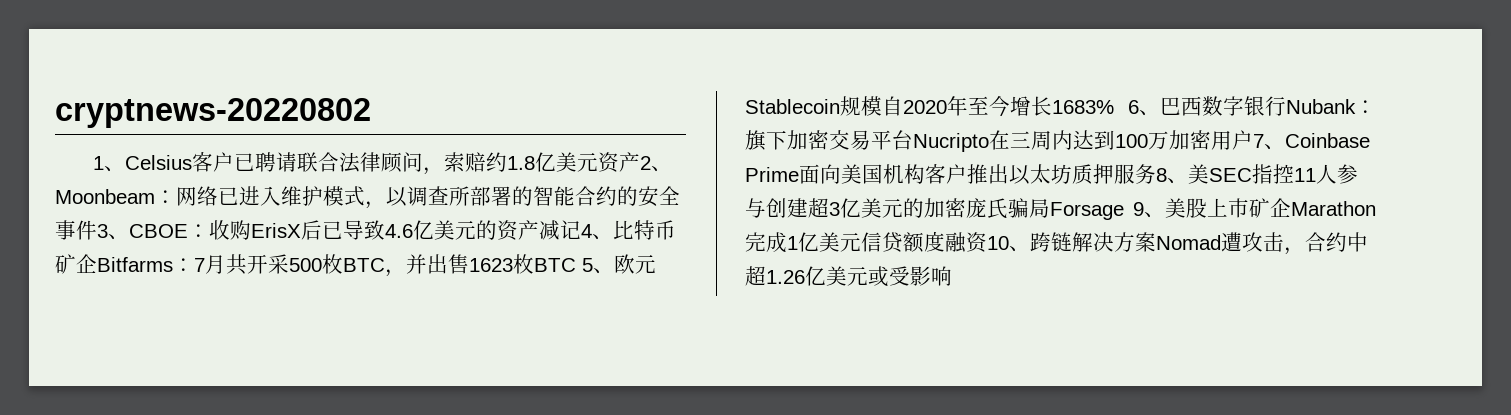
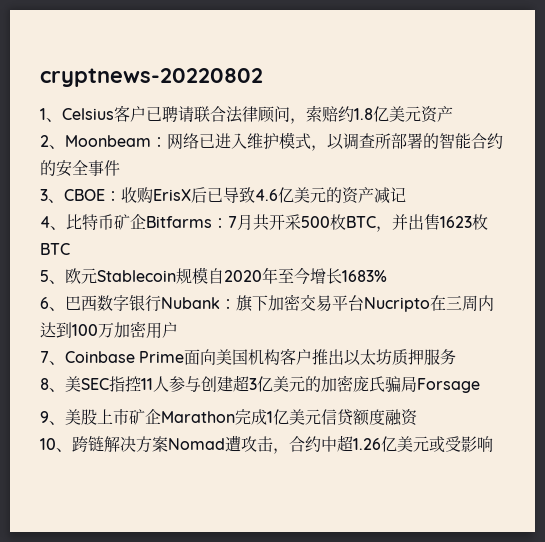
- 1、Celsius客户已聘请联合法律顾问，索赔约1.8亿美元资产2、Moonbeam：
+ 1、Celsius客户已聘请联合法律顾问，索赔约1.8亿美元资产
+ 2、Moonbeam：
- 网络已进入维护模式，以调查所部署的智能合约的安全事件3、CBOE：
+ 网络已进入维护模式，以调查所部署的智能合约的安全事件
+ 3、CBOE：
- 收购ErisX后已导致4.6亿美元的资产减记4、比特币矿企Bitfarms：
+ 收购ErisX后已导致4.6亿美元的资产减记
+ 4、比特币矿企Bitfarms：
- 7月共开采500枚BTC，并出售1623枚BTC 5、欧元Stablecoin规模自2020年至今增长1683% 6、巴西数字银行Nubank：
+ 7月共开采500枚BTC，并出售1623枚BTC
+ 5、欧元Stablecoin规模自2020年至今增长1683%
+ 6、巴西数字银行Nubank：
- 旗下加密交易平台Nucripto在三周内达到100万加密用户7、Coinbase Prime面向美国机构客户推出以太坊质押服务8、美SEC指控11人参与创建超3亿美元的加密庞氏骗局Forsage 9、美股上市矿企Marathon完成1亿美元信贷额度融资10、跨链解决方案Nomad遭攻击，合约中超1.26亿美元或受影响
+ 旗下加密交易平台Nucripto在三周内达到100万加密用户
+ 7、Coinbase Prime面向美国机构客户推出以太坊质押服务
+ 8、美SEC指控11人参与创建超3亿美元的加密庞氏骗局Forsage
+ 9、美股上市矿企Marathon完成1亿美元信贷额度融资
+ 10、跨链解决方案Nomad遭攻击，合约中超1.26亿美元或受影响

